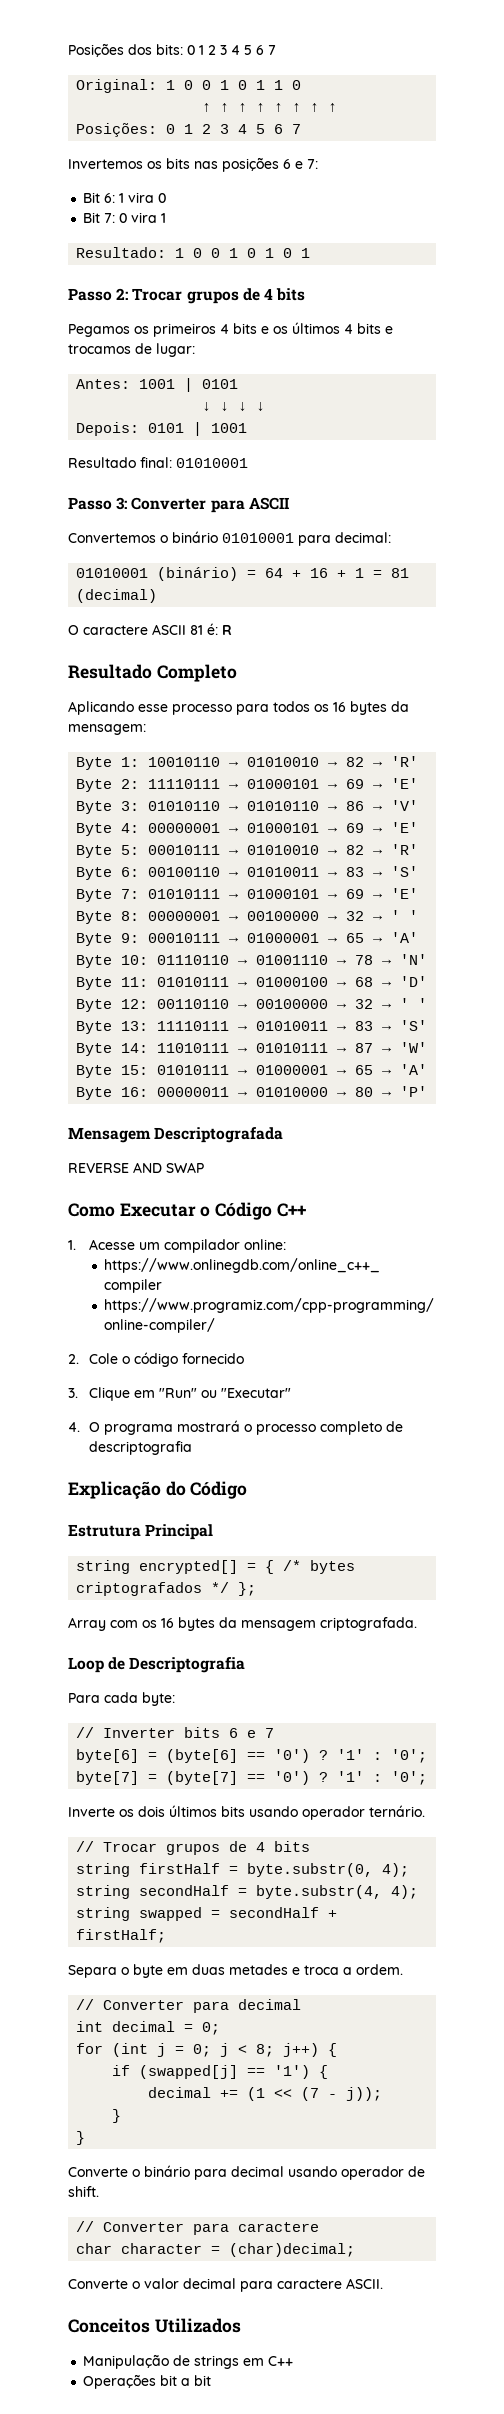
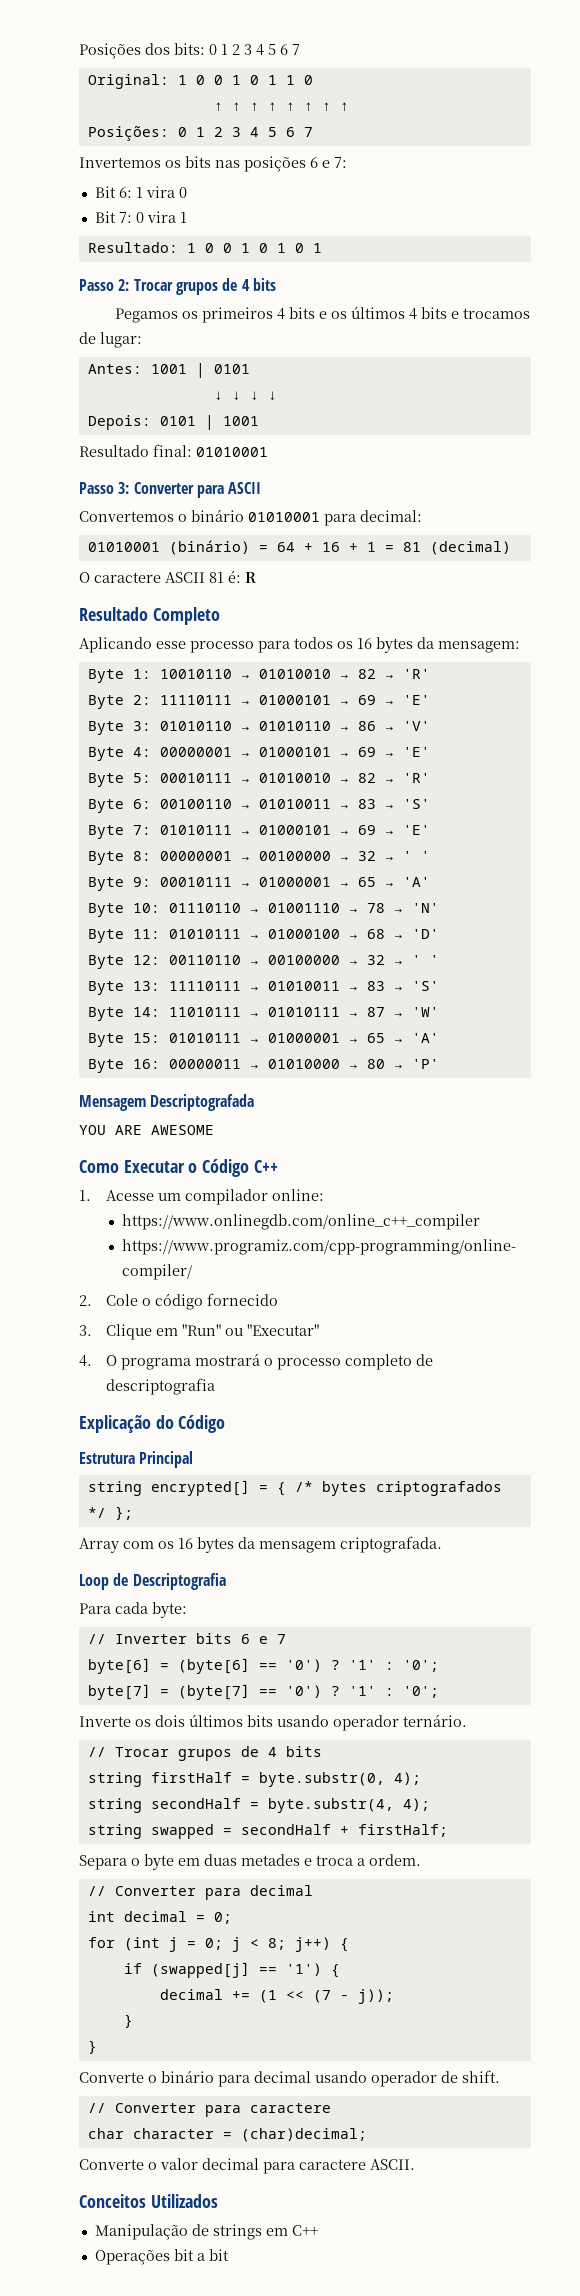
- REVERSE AND SWAP
+ YOU ARE AWESOME

